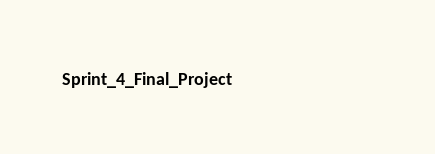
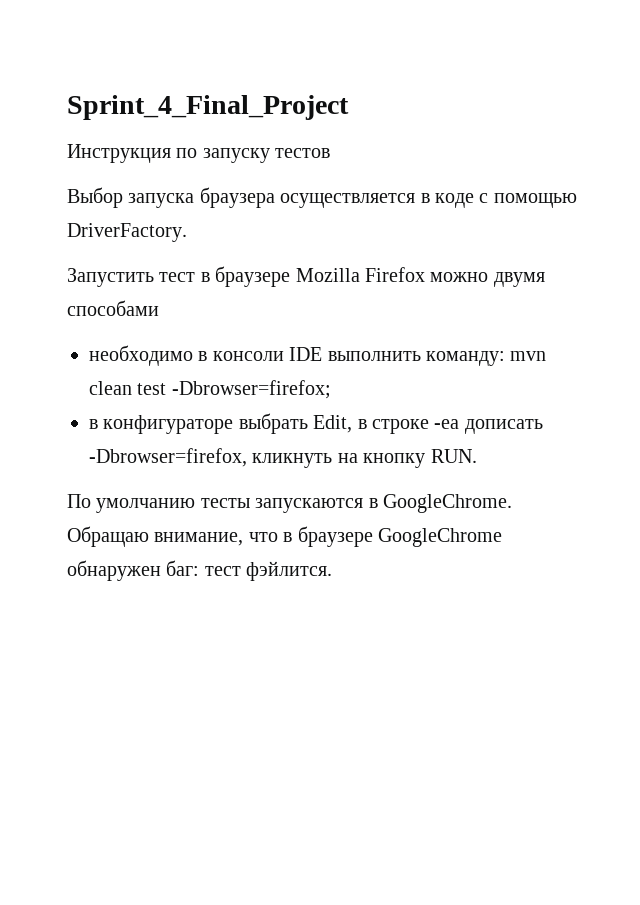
+ Инструкция по запуску тестов
+ Выбор запуска браузера осуществляется в коде с помощью DriverFactory.
+ Запустить тест в браузере Mozilla Firefox можно двумя способами
+ необходимо в консоли IDE выполнить команду: mvn clean test -Dbrowser=firefox;
+ в конфигураторе выбрать Edit, в строке -еа дописать -Dbrowser=firefox, кликнуть на кнопку RUN.
+ По умолчанию тесты запускаются в GoogleChrome. Обращаю внимание, что в браузере GoogleChrome обнаружен баг: тест фэйлится.

